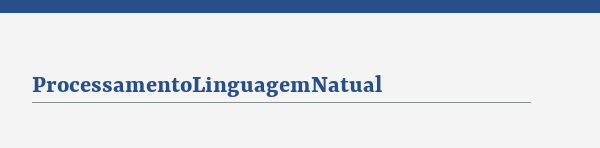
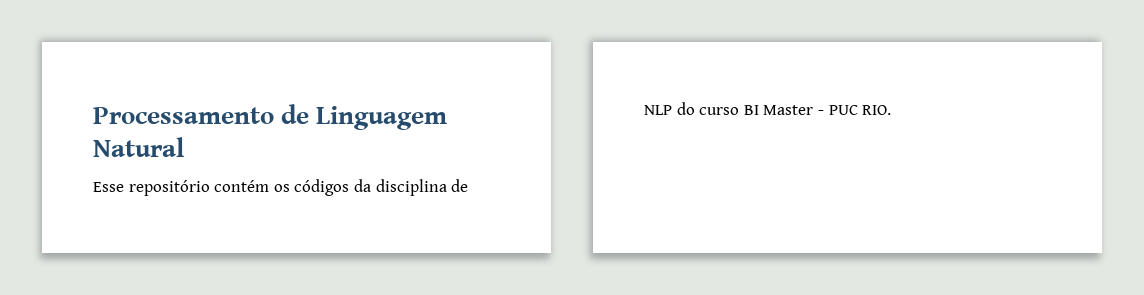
- ProcessamentoLinguagemNatual
+ Processamento de Linguagem Natural
+ Esse repositório contém os códigos da disciplina de NLP do curso BI Master - PUC RIO.

